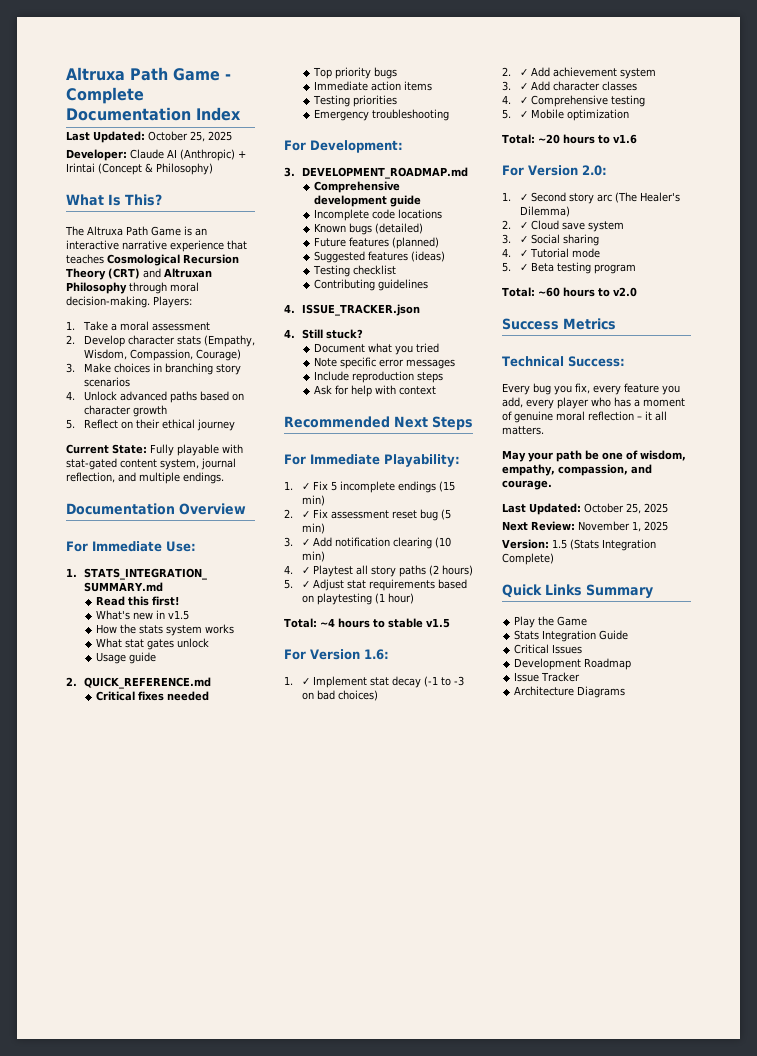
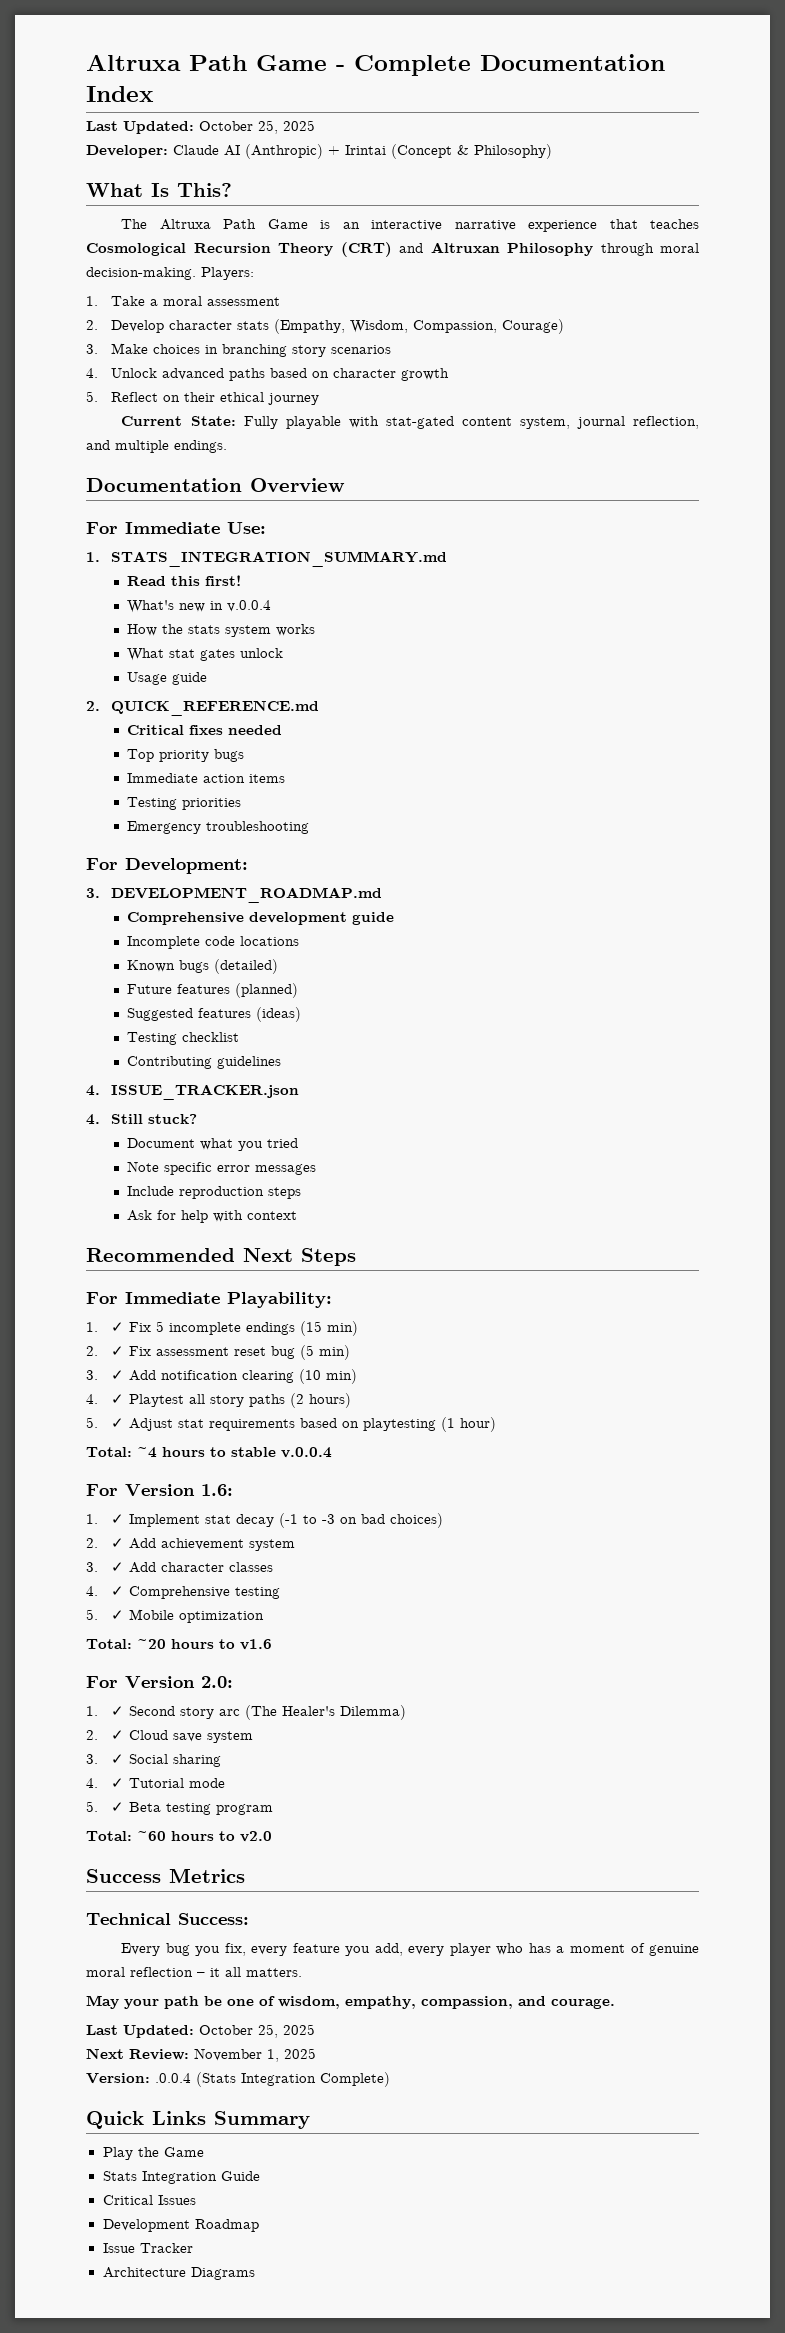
- What's new in v1.5
+ What's new in v.0.0.4
- Total: ~4 hours to stable v1.5
+ Total: ~4 hours to stable v.0.0.4
- Version: 1.5 (Stats Integration Complete)
+ Version: .0.0.4 (Stats Integration Complete)

